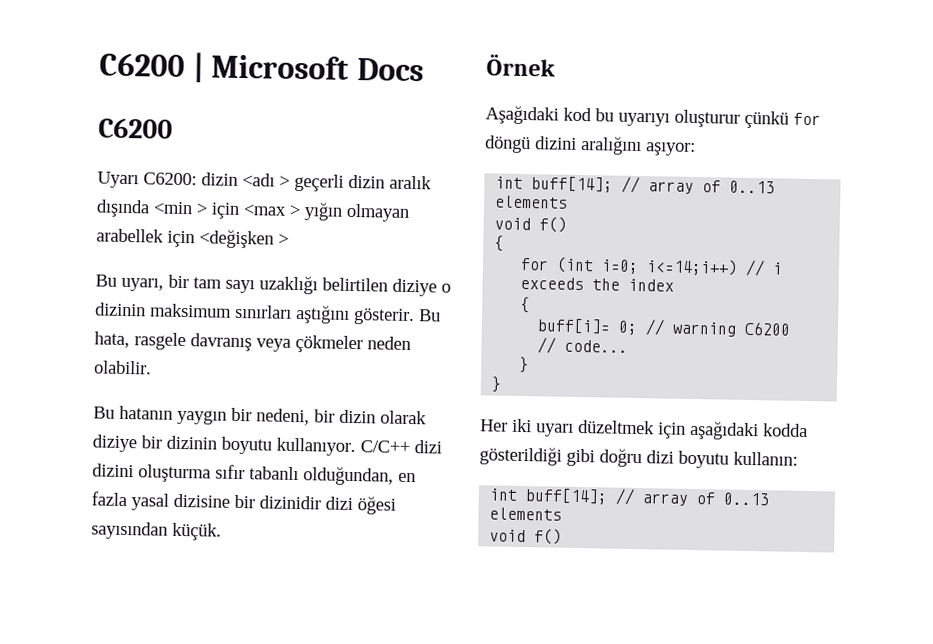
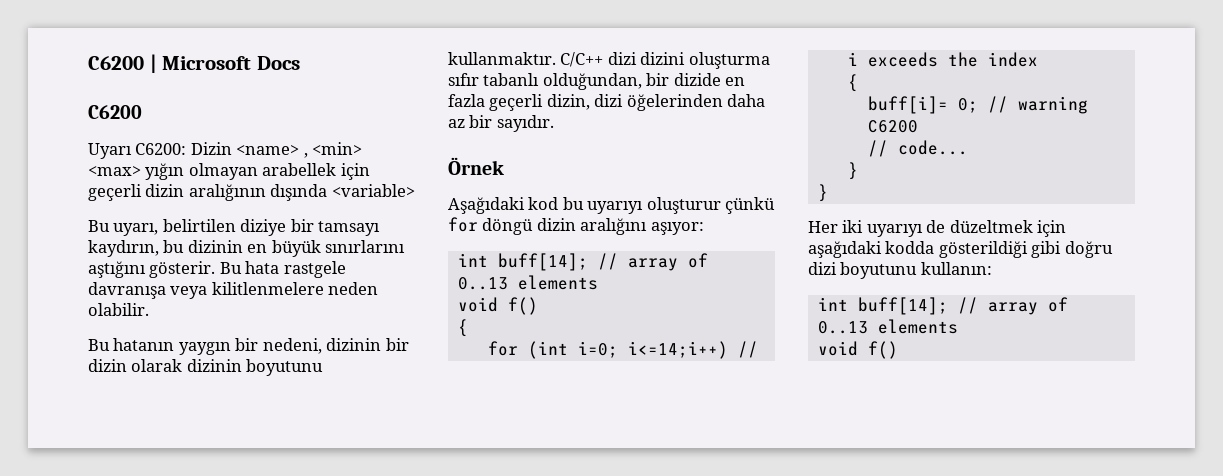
- Uyarı C6200: dizin <adı > geçerli dizin aralık dışında <min > için <max > yığın olmayan arabellek için <değişken >
- Bu uyarı, bir tam sayı uzaklığı belirtilen diziye o dizinin maksimum sınırları aştığını gösterir. Bu hata, rasgele davranış veya çökmeler neden olabilir.
+ Uyarı C6200: Dizin <name> , <min> <max> yığın olmayan arabellek için geçerli dizin aralığının dışında <variable>
+ Bu uyarı, belirtilen diziye bir tamsayı kaydırın, bu dizinin en büyük sınırlarını aştığını gösterir. Bu hata rastgele davranışa veya kilitlenmelere neden olabilir.
- Bu hatanın yaygın bir nedeni, bir dizin olarak diziye bir dizinin boyutu kullanıyor.
+ Bu hatanın yaygın bir nedeni, dizinin bir dizin olarak dizinin boyutunu kullanmaktır.
- C/C++ dizi dizini oluşturma sıfır tabanlı olduğundan, en fazla yasal dizisine bir dizinidir dizi öğesi sayısından küçük.
+ C/C++ dizi dizini oluşturma sıfır tabanlı olduğundan, bir dizide en fazla geçerli dizin, dizi öğelerinden daha az bir sayıdır.
- Aşağıdaki kod bu uyarıyı oluşturur çünkü for döngü dizini aralığını aşıyor:
+ Aşağıdaki kod bu uyarıyı oluşturur çünkü for döngü dizin aralığını aşıyor:
- Her iki uyarı düzeltmek için aşağıdaki kodda gösterildiği gibi doğru dizi boyutu kullanın:
+ Her iki uyarıyı de düzeltmek için aşağıdaki kodda gösterildiği gibi doğru dizi boyutunu kullanın:

